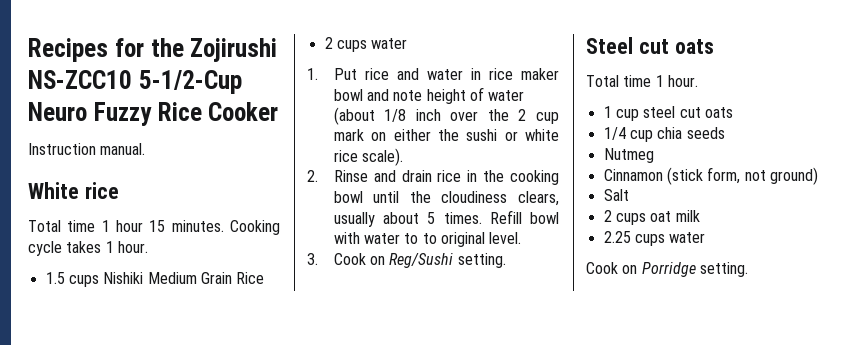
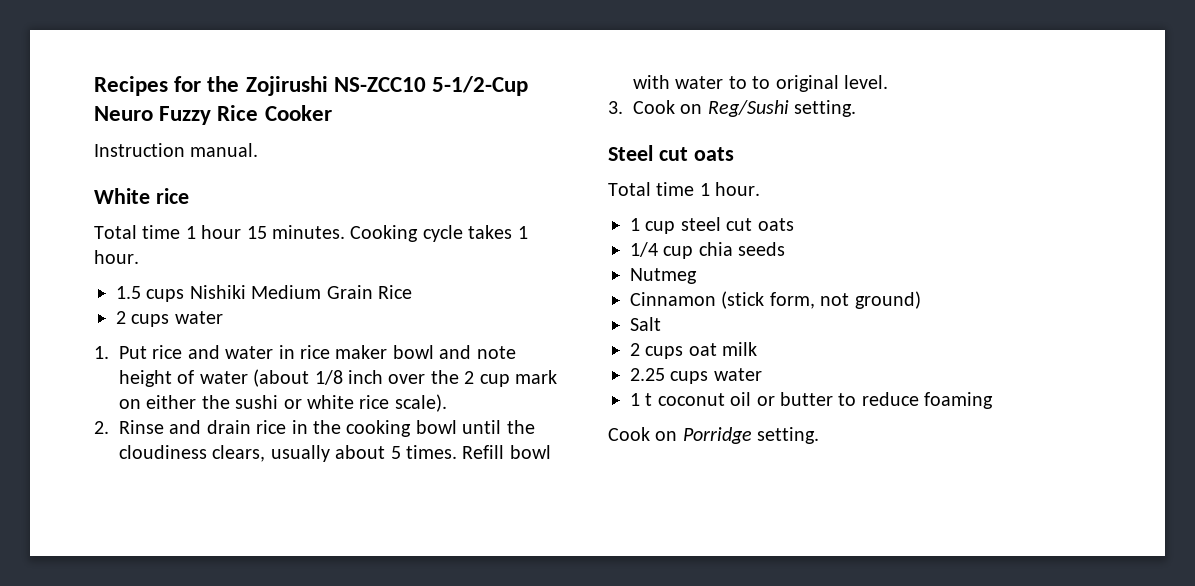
+ 1 t coconut oil or butter to reduce foaming

